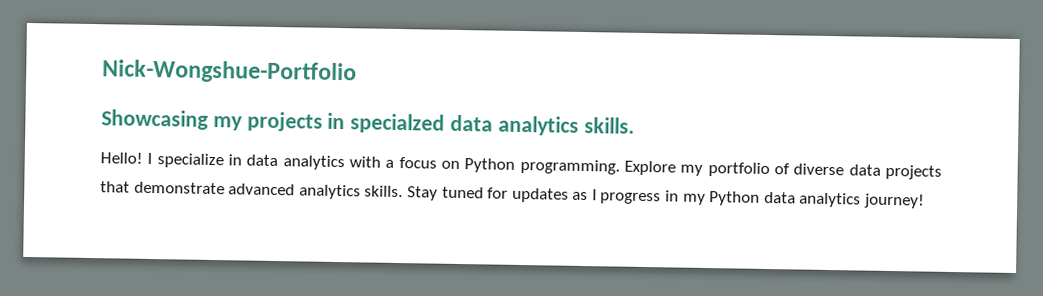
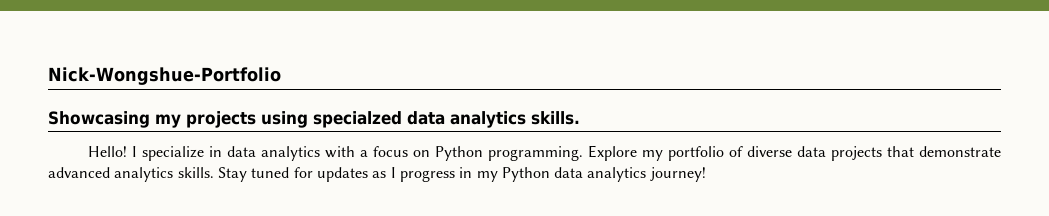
- Showcasing my projects in specialzed data analytics skills.
+ Showcasing my projects using specialzed data analytics skills.

